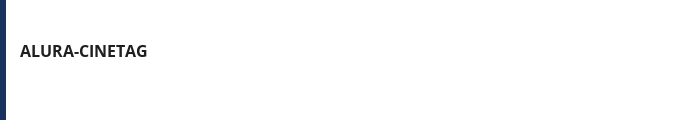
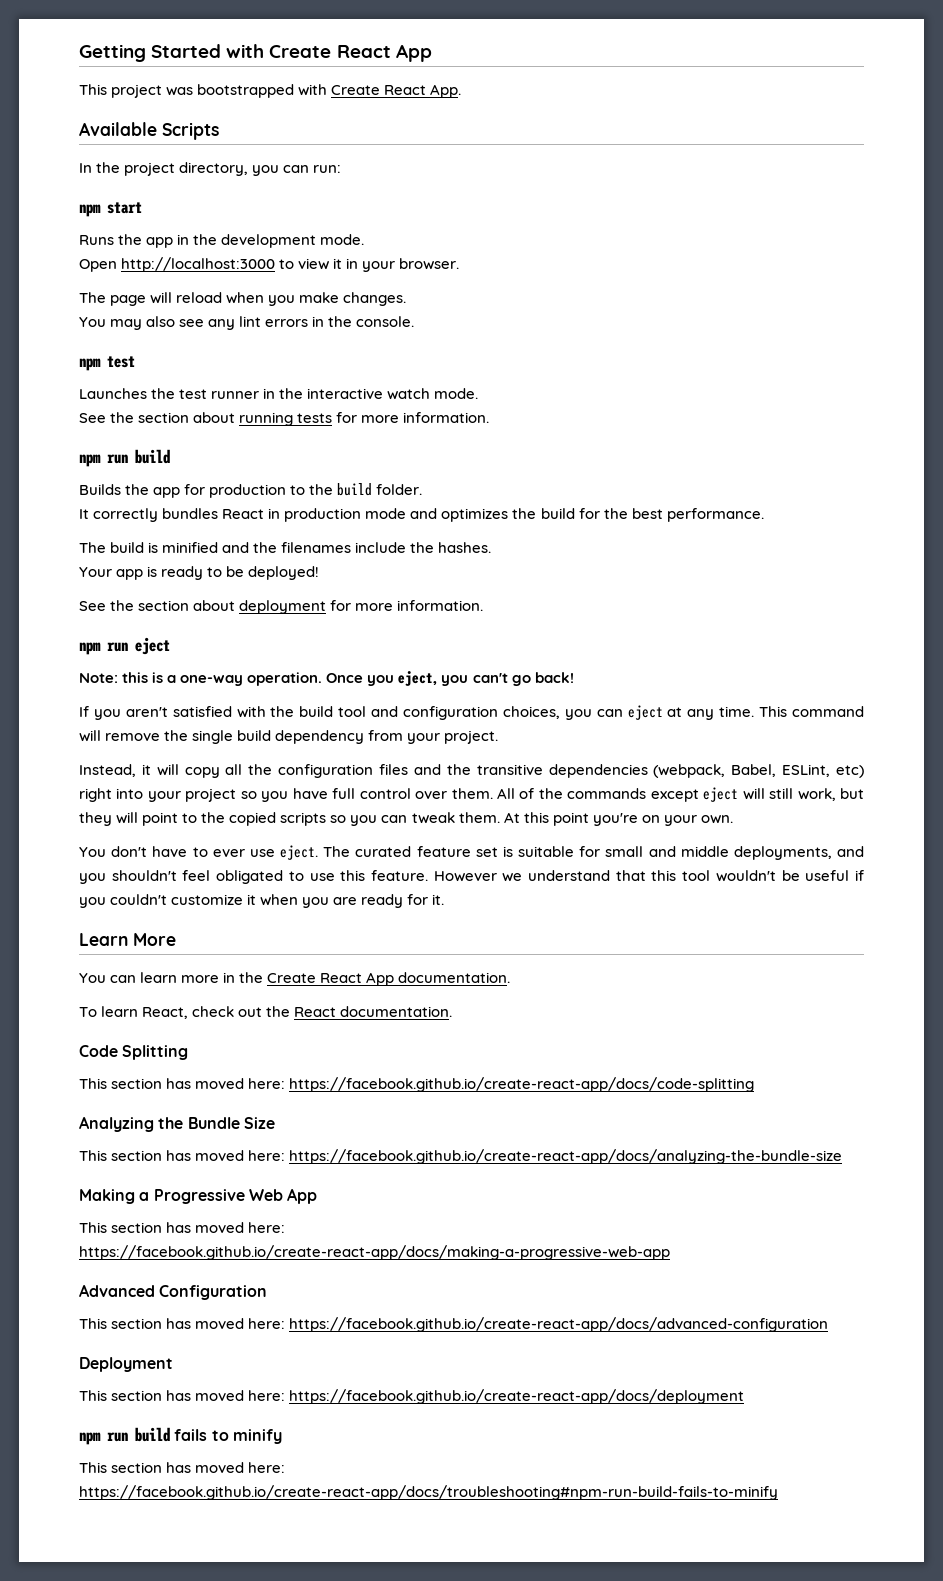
- ALURA-CINETAG
+ Getting Started with Create React App
+ This project was bootstrapped with Create React App.
+ Available Scripts
+ In the project directory, you can run:
+ npm start
+ Runs the app in the development mode.
+ Open http://localhost:3000 to view it in your browser.
+ The page will reload when you make changes.
+ You may also see any lint errors in the console.
+ npm test
+ Launches the test runner in the interactive watch mode.
+ See the section about running tests for more information.
+ npm run build
+ Builds the app for production to the build folder.
+ It correctly bundles React in production mode and optimizes the build for the best performance.
+ The build is minified and the filenames include the hashes.
+ Your app is ready to be deployed!
+ See the section about deployment for more information.
+ npm run eject
+ Note: this is a one-way operation. Once you eject, you can't go back!
+ If you aren't satisfied with the build tool and configuration choices, you can eject at any time. This command will remove the single build dependency from your project.
+ Instead, it will copy all the configuration files and the transitive dependencies (webpack, Babel, ESLint, etc) right into your project so you have full control over them. All of the commands except eject will still work, but they will point to the copied scripts so you can tweak them. At this point you're on your own.
+ You don't have to ever use eject. The curated feature set is suitable for small and middle deployments, and you shouldn't feel obligated to use this feature. However we understand that this tool wouldn't be useful if you couldn't customize it when you are ready for it.
+ Learn More
+ You can learn more in the Create React App documentation.
+ To learn React, check out the React documentation.
+ Code Splitting
+ This section has moved here: https://facebook.github.io/create-react-app/docs/code-splitting
+ Analyzing the Bundle Size
+ This section has moved here: https://facebook.github.io/create-react-app/docs/analyzing-the-bundle-size
+ Making a Progressive Web App
+ This section has moved here: https://facebook.github.io/create-react-app/docs/making-a-progressive-web-app
+ Advanced Configuration
+ This section has moved here: https://facebook.github.io/create-react-app/docs/advanced-configuration
+ Deployment
+ This section has moved here: https://facebook.github.io/create-react-app/docs/deployment
+ npm run build fails to minify
+ This section has moved here: https://facebook.github.io/create-react-app/docs/troubleshooting#npm-run-build-fails-to-minify

